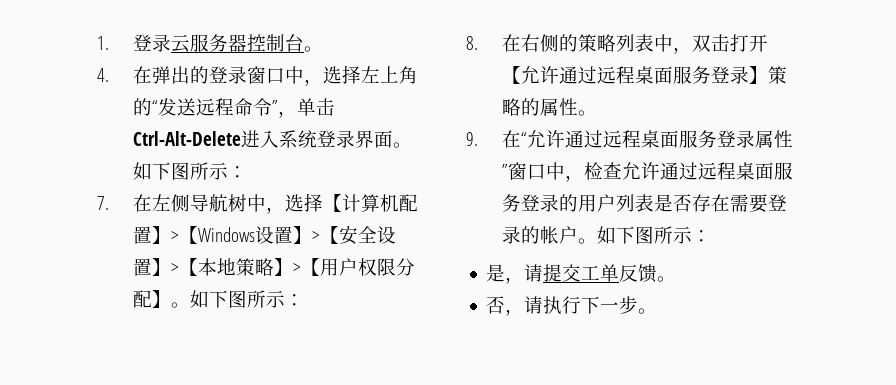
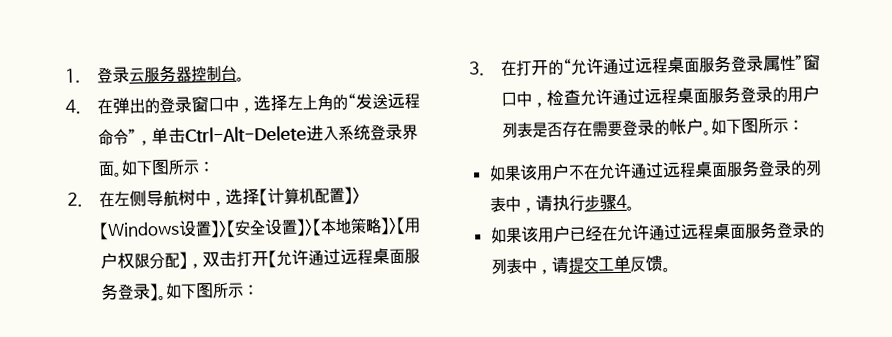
- 7.在左侧导航树中，选择【计算机配置】>【Windows设置】>【安全设置】>【本地策略】>【用户权限分配】。如下图所示：
- 8.在右侧的策略列表中，双击打开【允许通过远程桌面服务登录】策略的属性。
- 9.在“允许通过远程桌面服务登录属性”窗口中，检查允许通过远程桌面服务登录的用户列表是否存在需要登录的帐户。
+ 2.在左侧导航树中，选择【计算机配置】>【Windows设置】>【安全设置】>【本地策略】>【用户权限分配】，双击打开【允许通过远程桌面服务登录】。如下图所示：
+ 3.在打开的“允许通过远程桌面服务登录属性”窗口中，检查允许通过远程桌面服务登录的用户列表是否存在需要登录的帐户。
- 是，请提交工单反馈。
+ 如果该用户不在允许通过远程桌面服务登录的列表中，请执行步骤4。
+ 如果该用户已经在允许通过远程桌面服务登录的列表中，请提交工单反馈。
- 否，请执行下一步。

